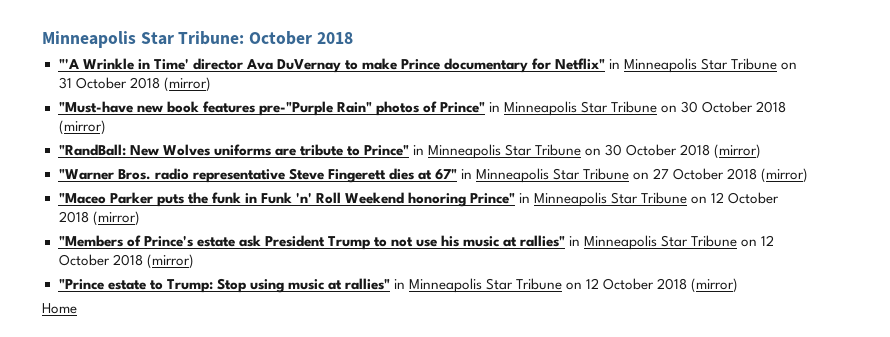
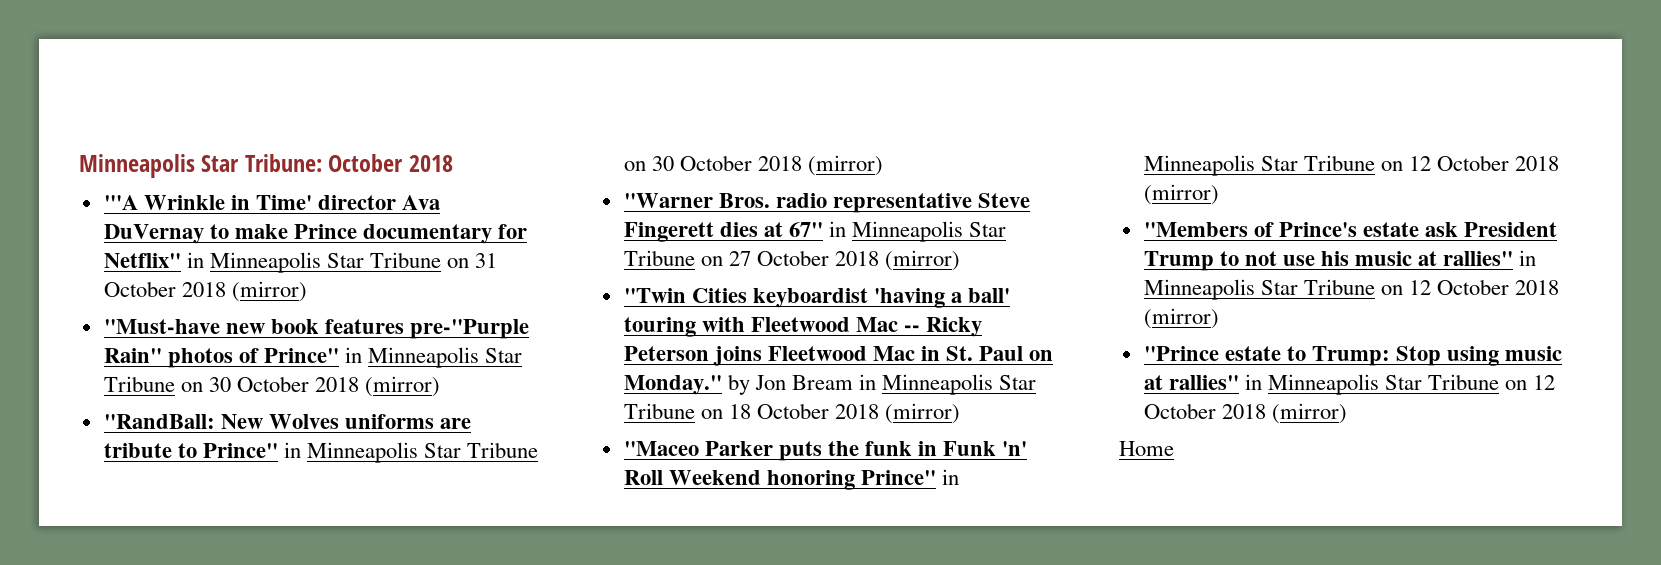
+ "Twin Cities keyboardist 'having a ball' touring with Fleetwood Mac -- Ricky Peterson joins Fleetwood Mac in St. Paul on Monday." by Jon Bream in Minneapolis Star Tribune on 18 October 2018 (mirror)

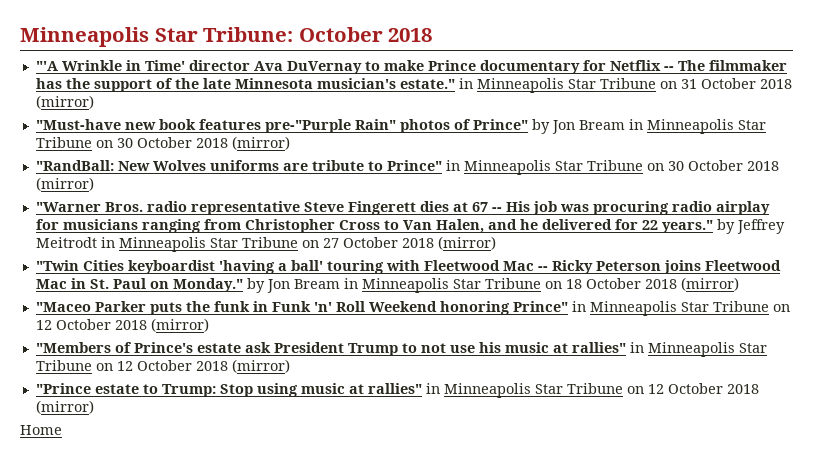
- "'A Wrinkle in Time' director Ava DuVernay to make Prince documentary for Netflix" in Minneapolis Star Tribune on 31 October 2018 (mirror)
+ "'A Wrinkle in Time' director Ava DuVernay to make Prince documentary for Netflix -- The filmmaker has the support of the late Minnesota musician's estate." in Minneapolis Star Tribune on 31 October 2018 (mirror)
- "Must-have new book features pre-"Purple Rain" photos of Prince" in Minneapolis Star Tribune on 30 October 2018 (mirror)
+ "Must-have new book features pre-"Purple Rain" photos of Prince" by Jon Bream in Minneapolis Star Tribune on 30 October 2018 (mirror)
- "Warner Bros. radio representative Steve Fingerett dies at 67" in Minneapolis Star Tribune on 27 October 2018 (mirror)
+ "Warner Bros. radio representative Steve Fingerett dies at 67 -- His job was procuring radio airplay for musicians ranging from Christopher Cross to Van Halen, and he delivered for 22 years." by Jeffrey Meitrodt in Minneapolis Star Tribune on 27 October 2018 (mirror)

